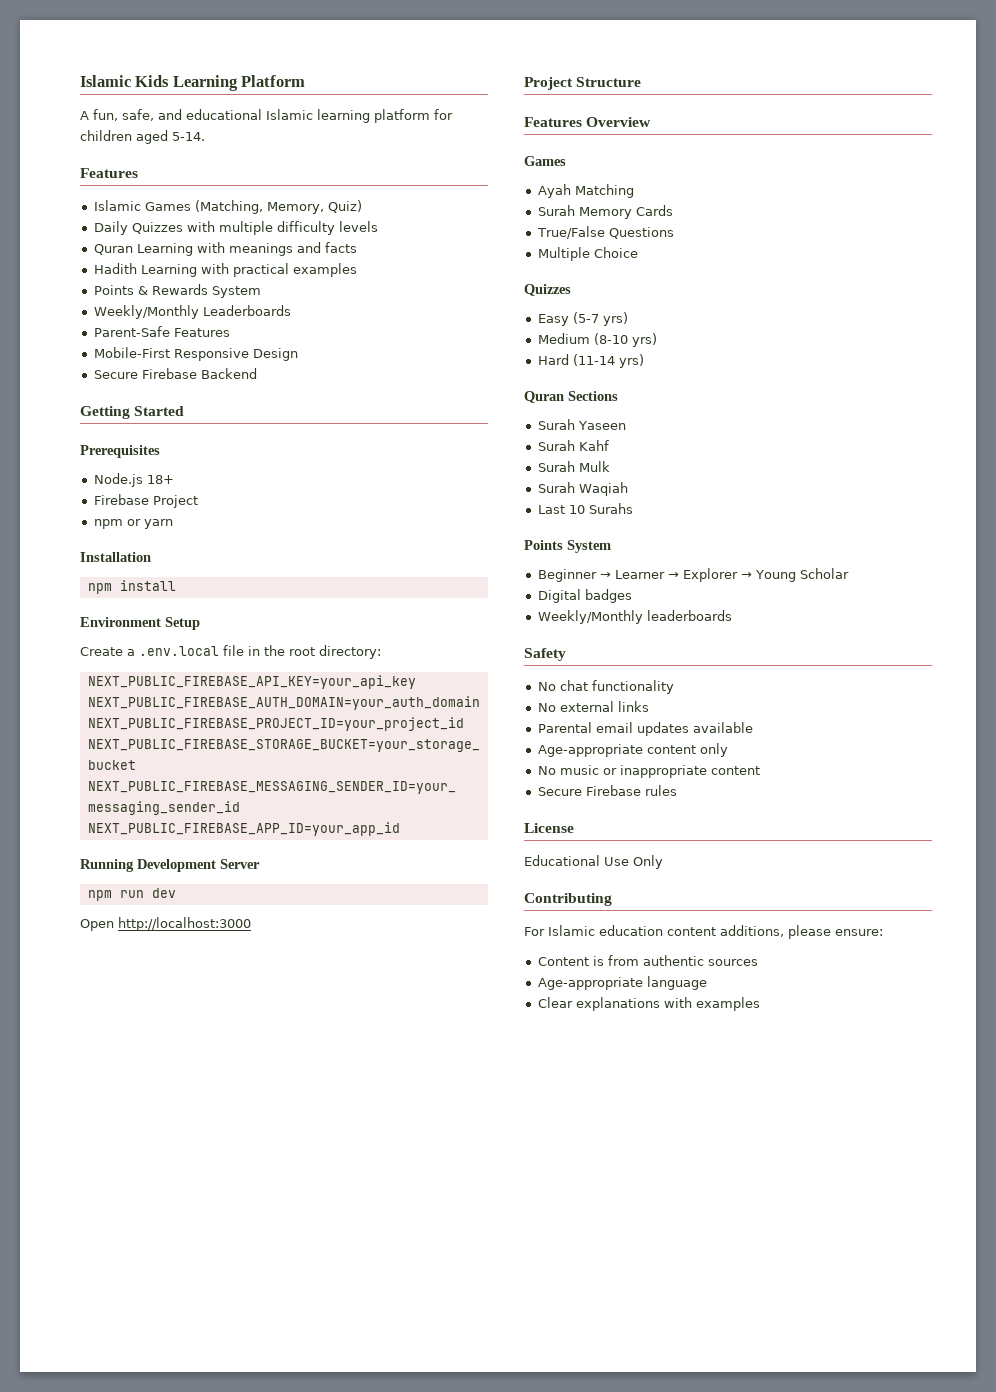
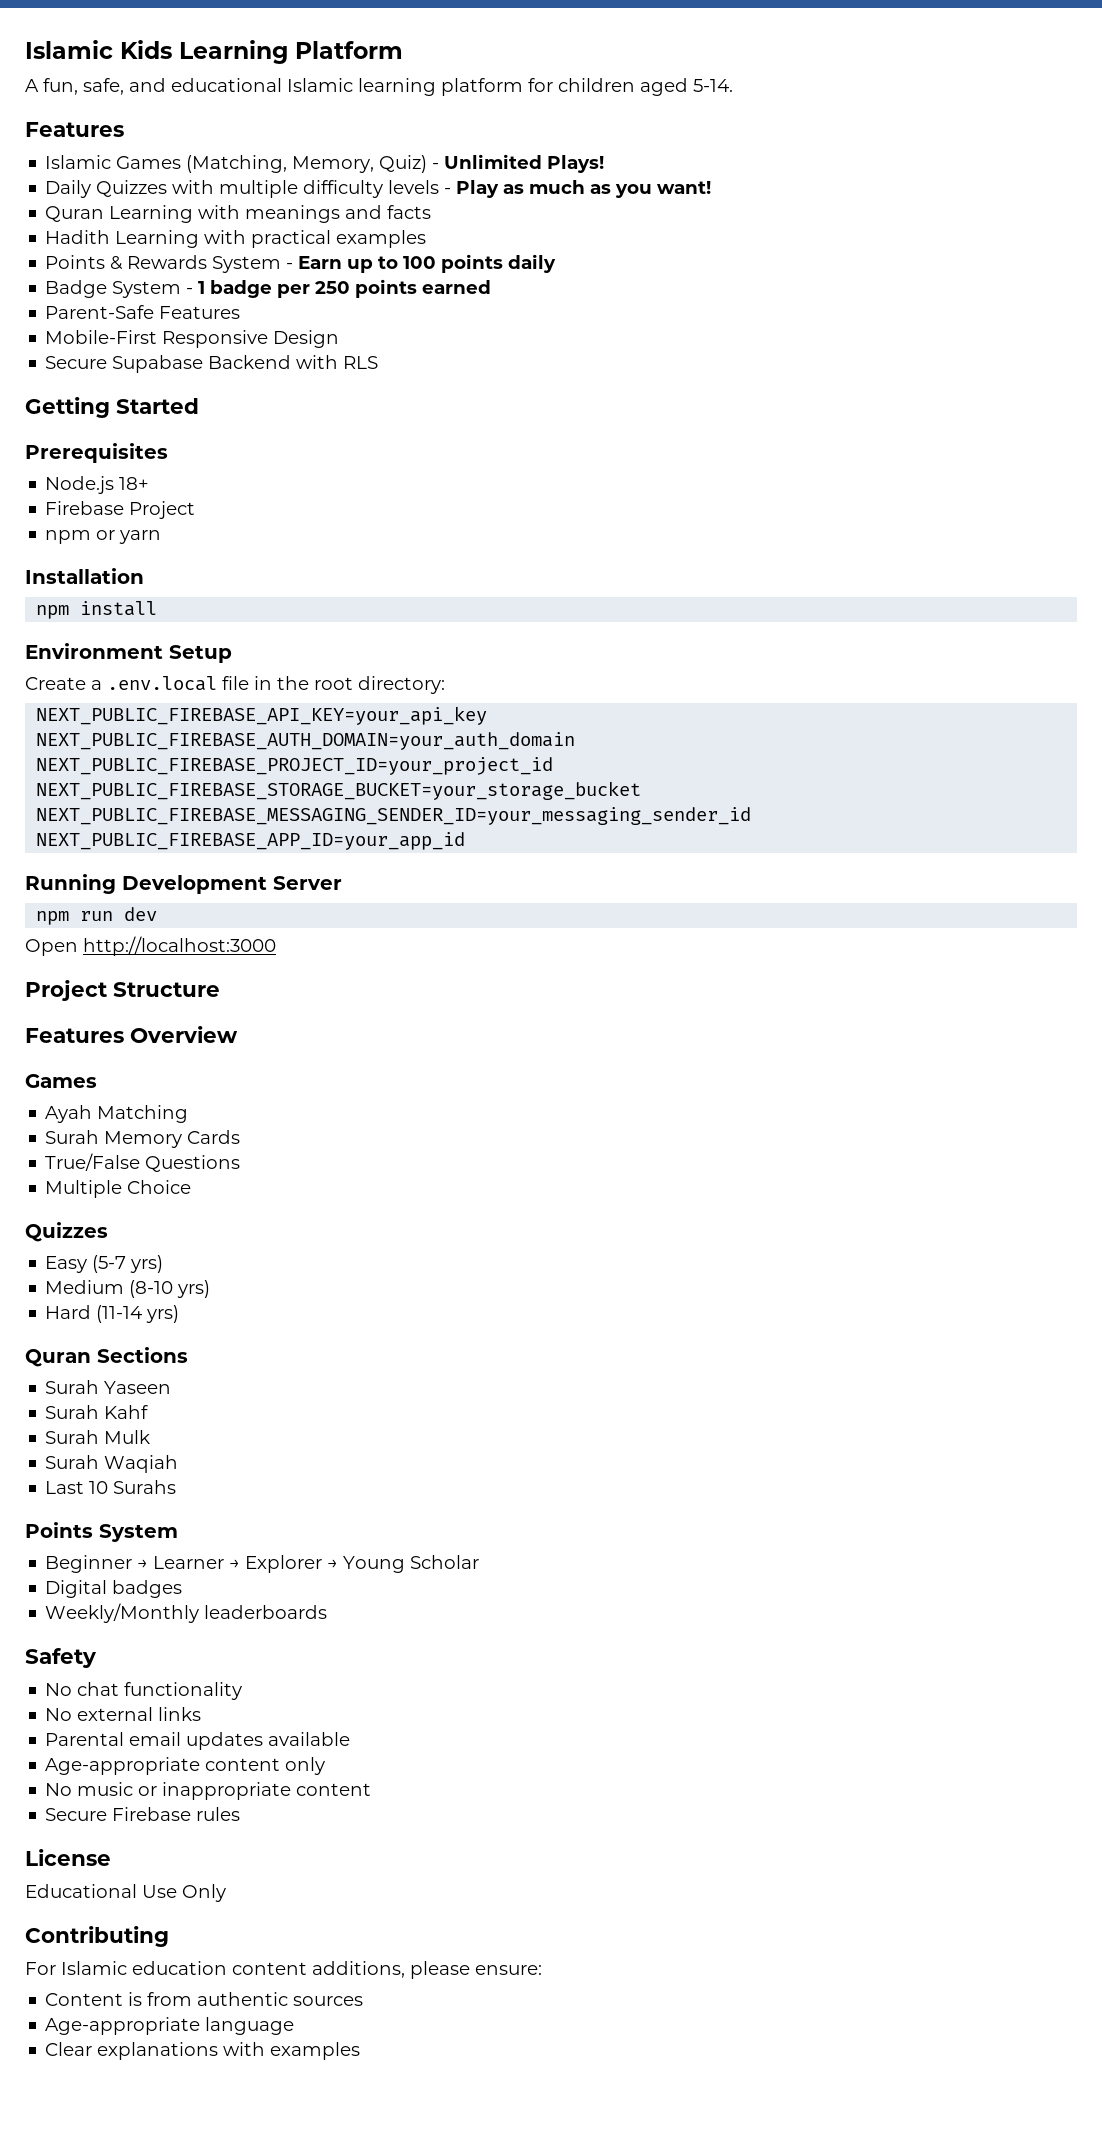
- Islamic Games (Matching, Memory, Quiz)
+ Islamic Games (Matching, Memory, Quiz) - Unlimited Plays!
- Daily Quizzes with multiple difficulty levels
+ Daily Quizzes with multiple difficulty levels - Play as much as you want!
- Points & Rewards System
- Weekly/Monthly Leaderboards
+ Points & Rewards System - Earn up to 100 points daily
+ Badge System - 1 badge per 250 points earned
- Secure Firebase Backend
+ Secure Supabase Backend with RLS

